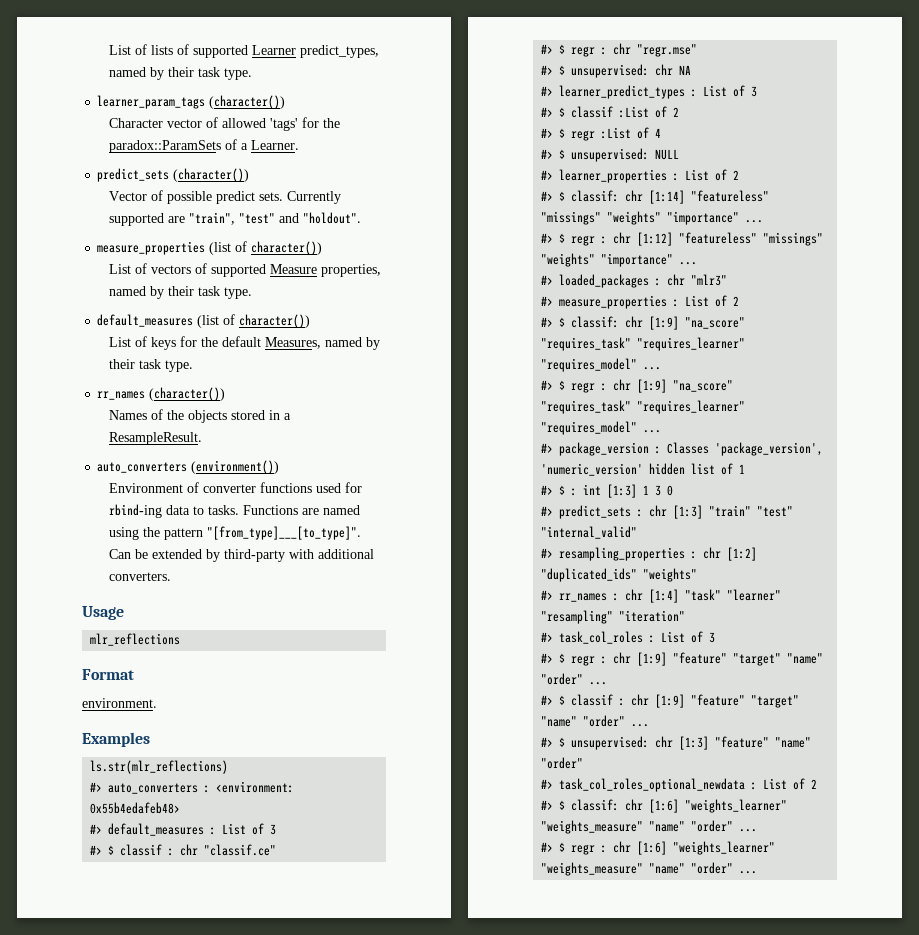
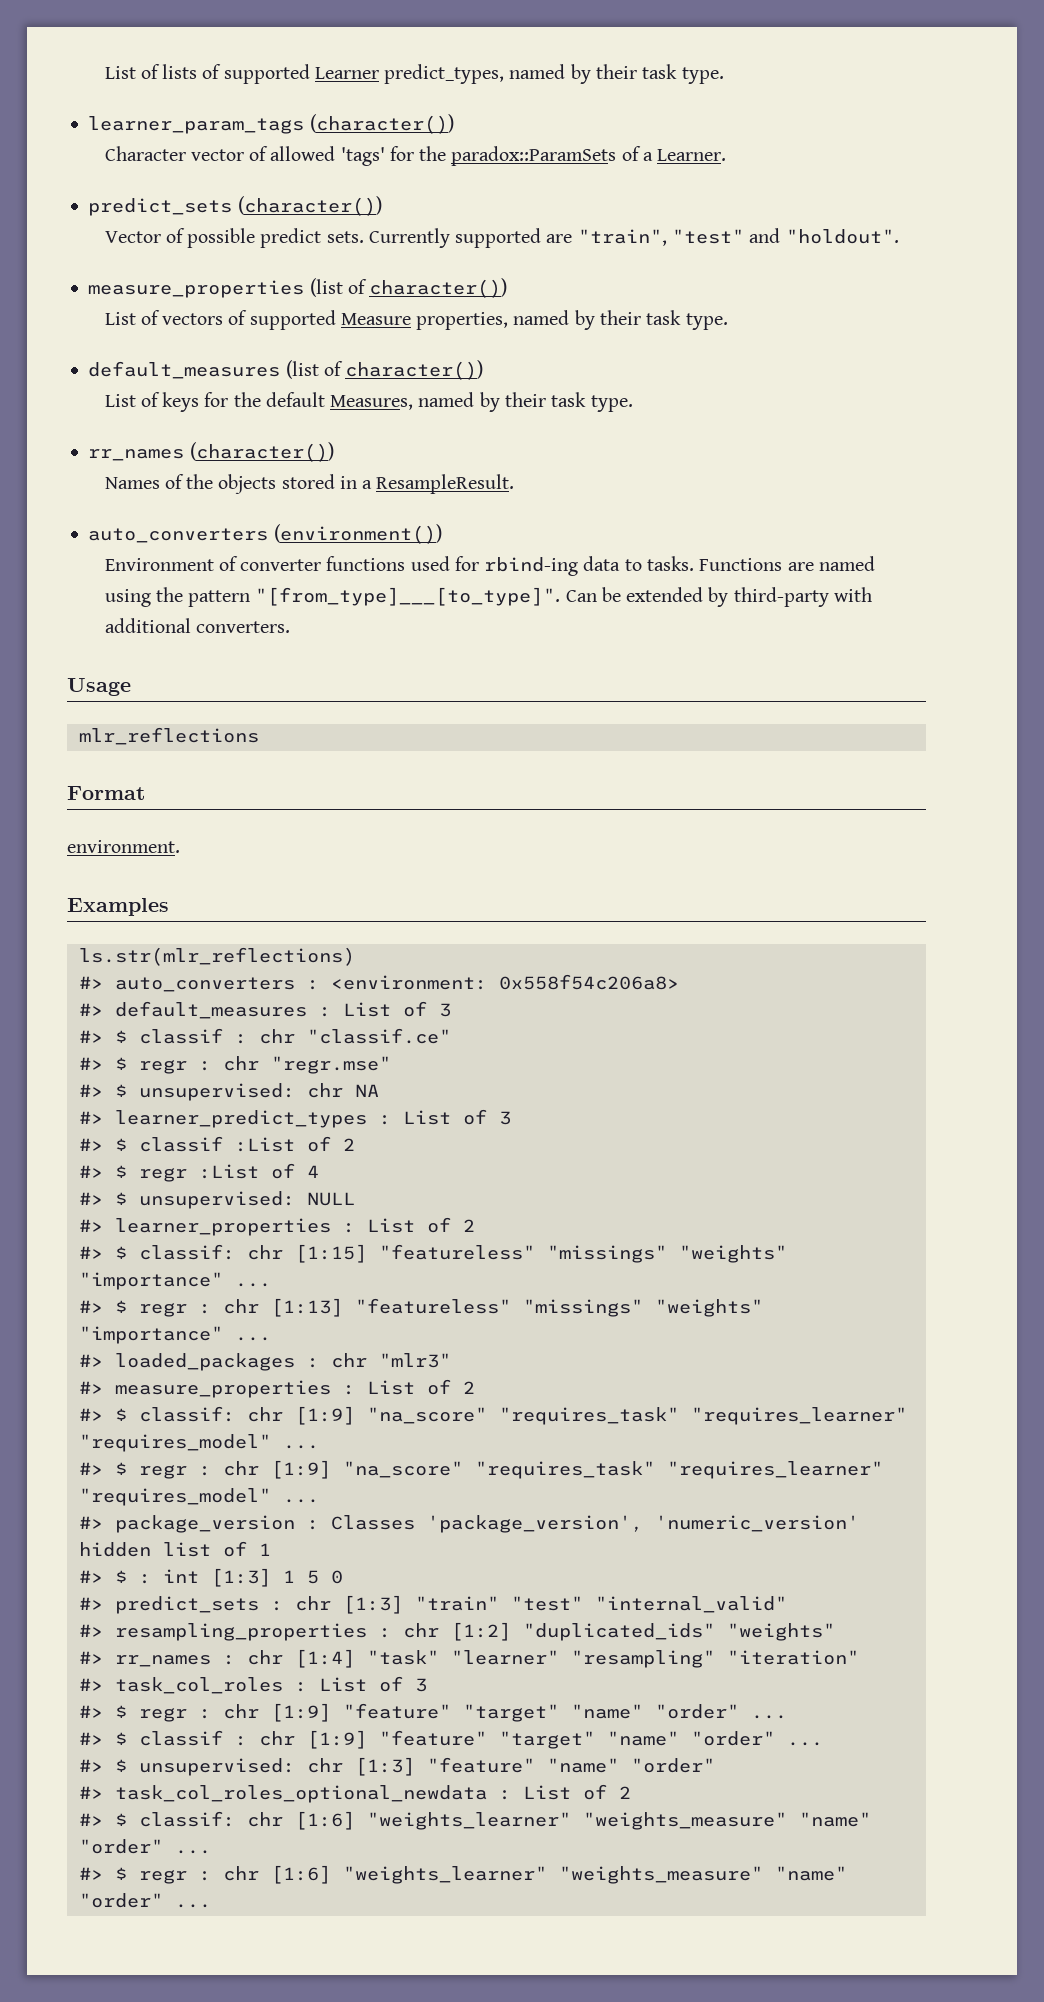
- #> auto_converters : <environment: 0x55b4edafeb48>
+ #> auto_converters : <environment: 0x558f54c206a8>
- #> $ classif: chr [1:14] "featureless" "missings" "weights" "importance" ...
+ #> $ classif: chr [1:15] "featureless" "missings" "weights" "importance" ...
- #> $ regr : chr [1:12] "featureless" "missings" "weights" "importance" ...
+ #> $ regr : chr [1:13] "featureless" "missings" "weights" "importance" ...
- #> $ : int [1:3] 1 3 0
+ #> $ : int [1:3] 1 5 0

